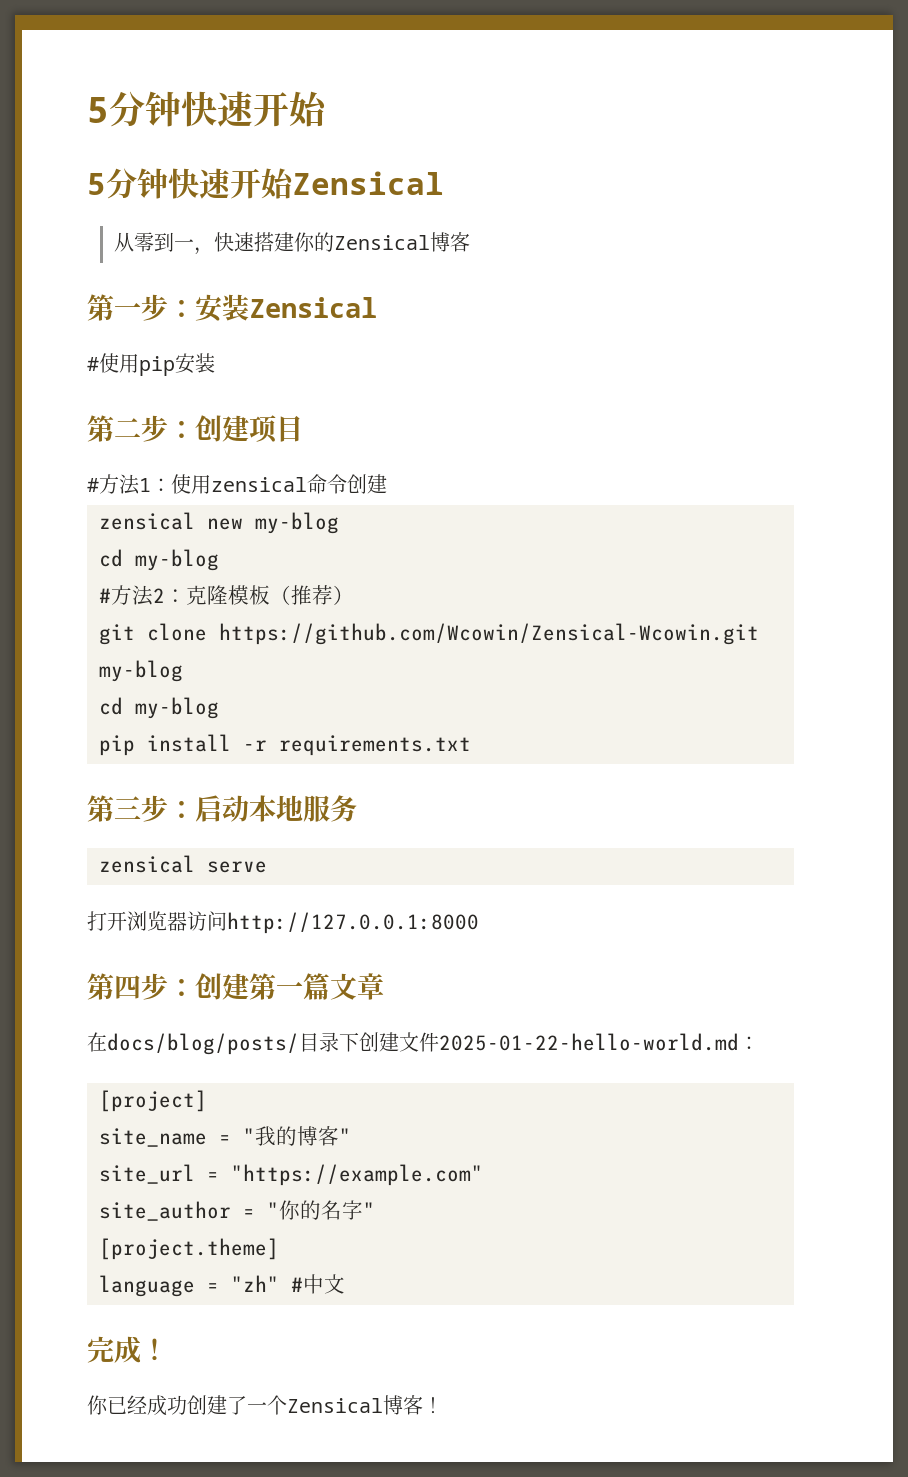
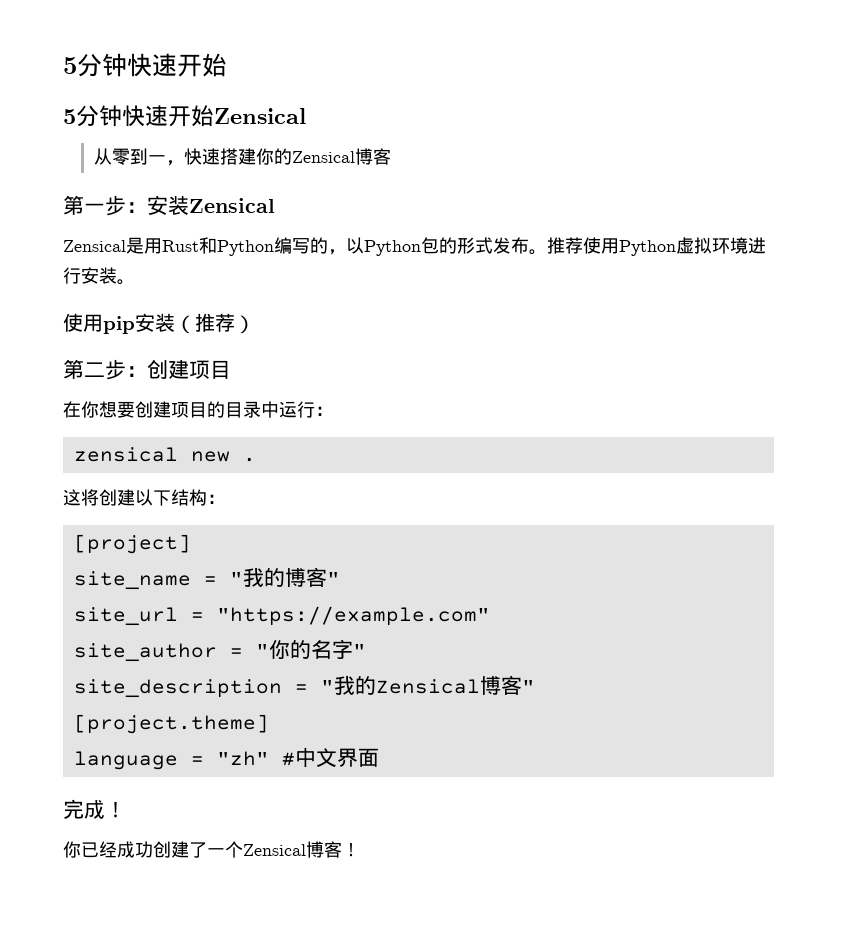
- #使用pip安装
+ Zensical是用Rust和Python编写的，以Python包的形式发布。推荐使用Python虚拟环境进行安装。
+ 使用pip安装（推荐）
- #方法1：使用zensical命令创建
- zensical new my-blog
- cd my-blog
- #方法2：克隆模板（推荐）
- git clone https://github.com/Wcowin/Zensical-Wcowin.git my-blog
- cd my-blog
- pip install -r requirements.txt
- 第三步：启动本地服务
- zensical serve
- 打开浏览器访问http://127.0.0.1:8000
- 第四步：创建第一篇文章
- 在docs/blog/posts/目录下创建文件2025-01-22-hello-world.md：
+ 在你想要创建项目的目录中运行：
+ zensical new .
+ 这将创建以下结构：
+ site_description = "我的Zensical博客"
- language = "zh" #中文
+ language = "zh" #中文界面

